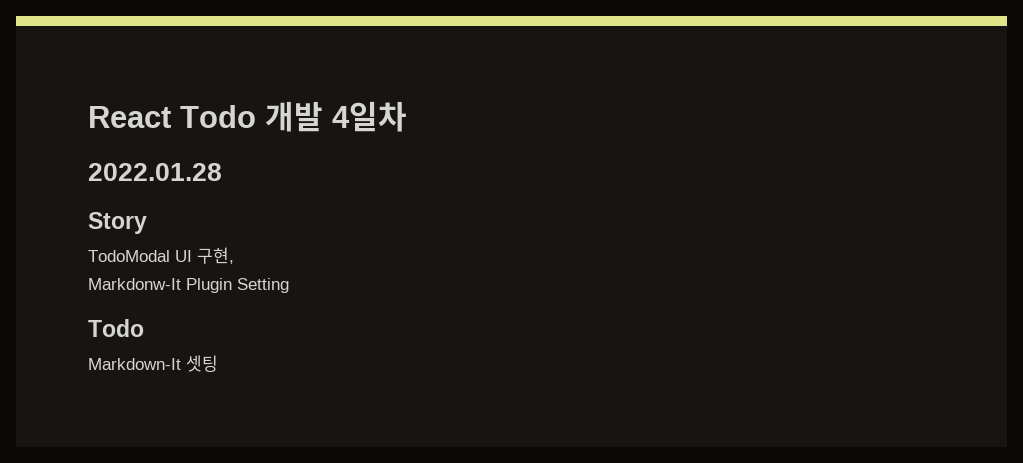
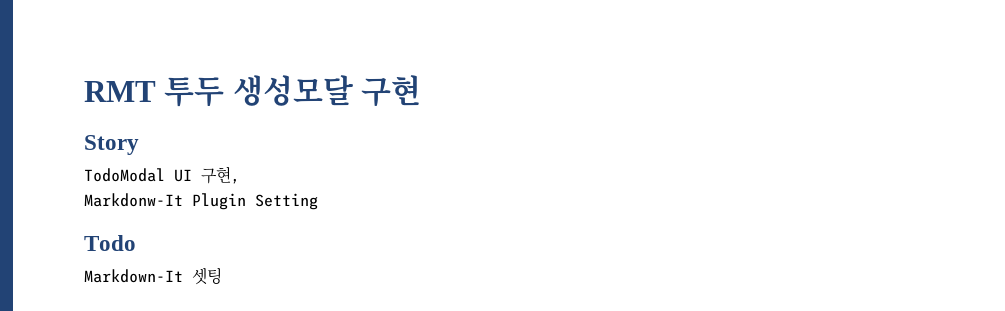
- React Todo 개발 4일차
- 2022.01.28
+ RMT 투두 생성모달 구현

